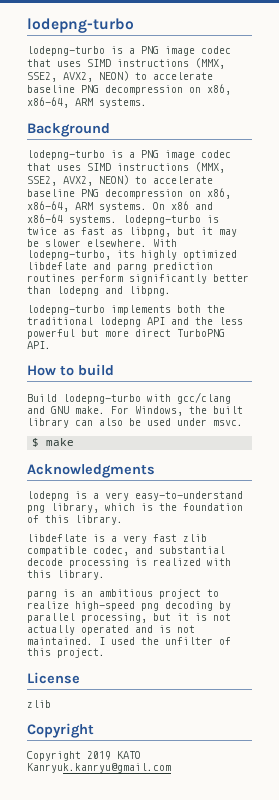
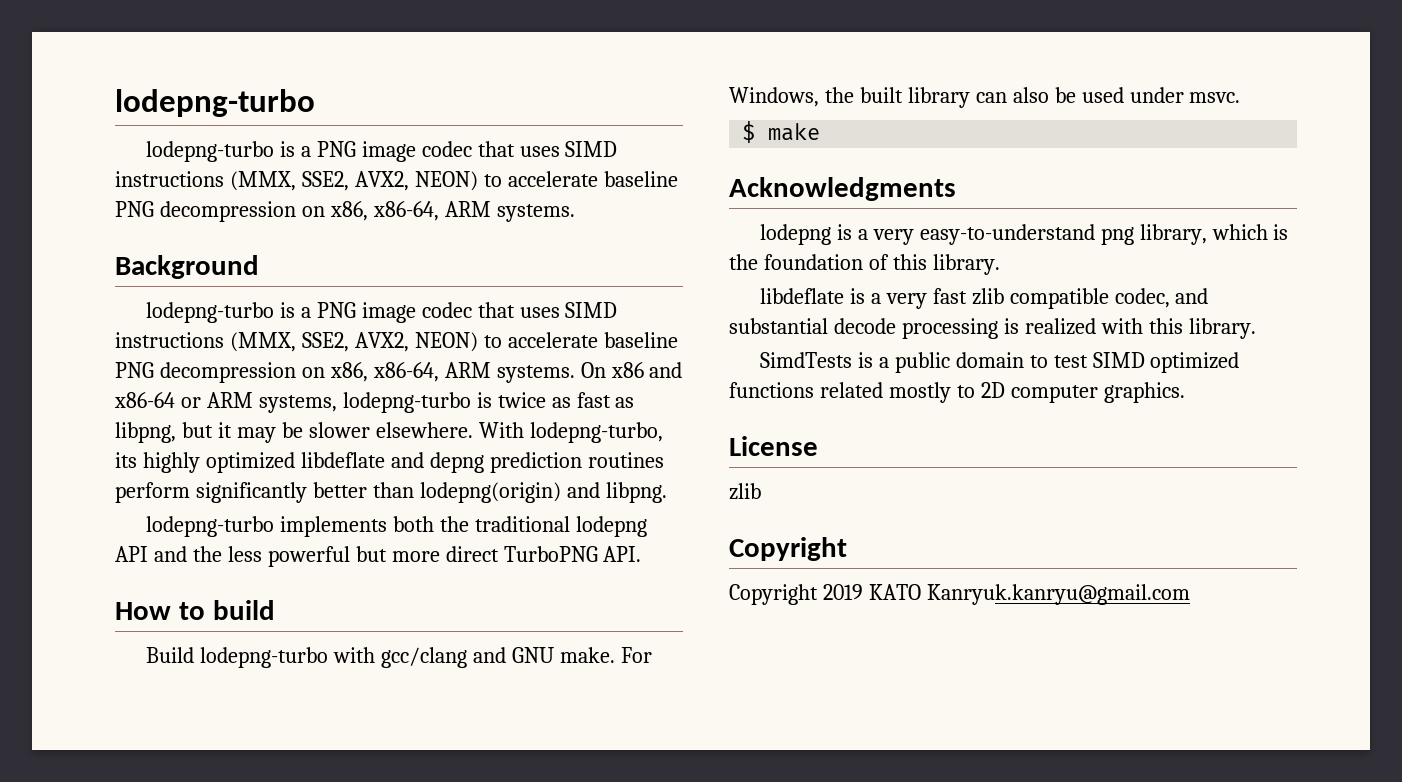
- On x86 and x86-64 systems. lodepng-turbo is twice as fast as libpng, but it may be slower elsewhere.
+ On x86 and x86-64 or ARM systems, lodepng-turbo is twice as fast as libpng, but it may be slower elsewhere.
- With lodepng-turbo, its highly optimized libdeflate and parng prediction routines perform significantly better than lodepng and libpng.
+ With lodepng-turbo, its highly optimized libdeflate and depng prediction routines perform significantly better than lodepng(origin) and libpng.
- parng is an ambitious project to realize high-speed png decoding by parallel processing, but it is not actually operated and is not maintained. I used the unfilter of this project.
+ SimdTests is a public domain to test SIMD optimized functions related mostly to 2D computer graphics.

